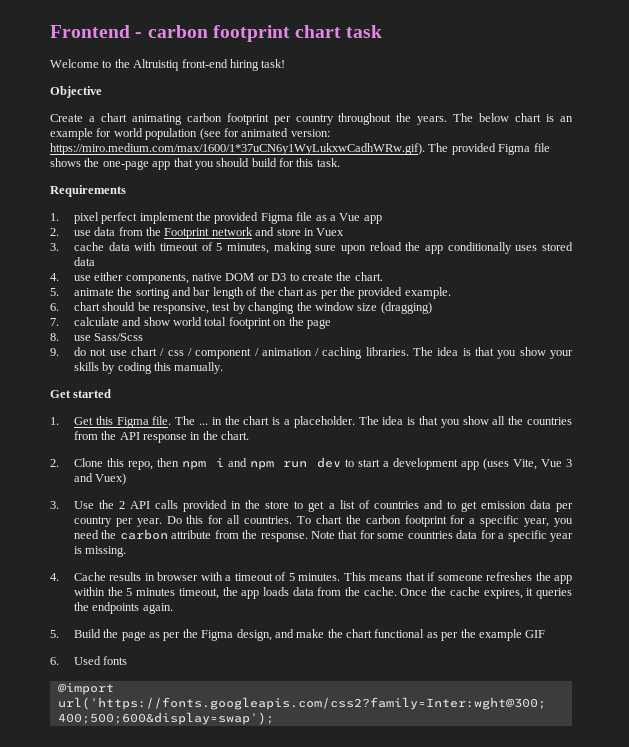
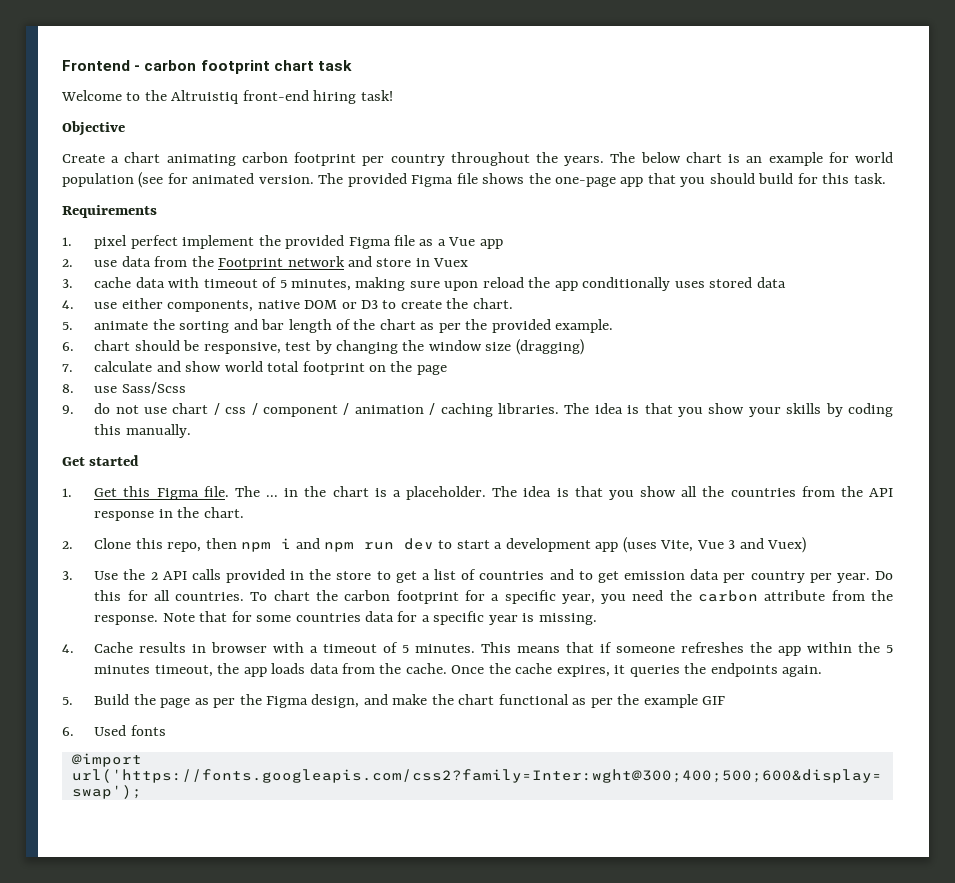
- The below chart is an example for world population (see for animated version: https://miro.medium.com/max/1600/1*37uCN6y1WyLukxwCadhWRw.gif). The provided Figma file shows the one-page app that you should build for this task.
+ The below chart is an example for world population (see for animated version. The provided Figma file shows the one-page app that you should build for this task.

